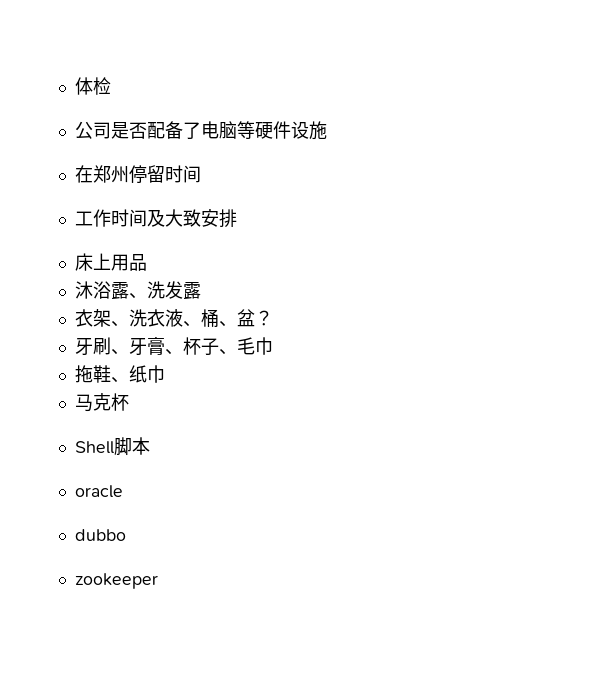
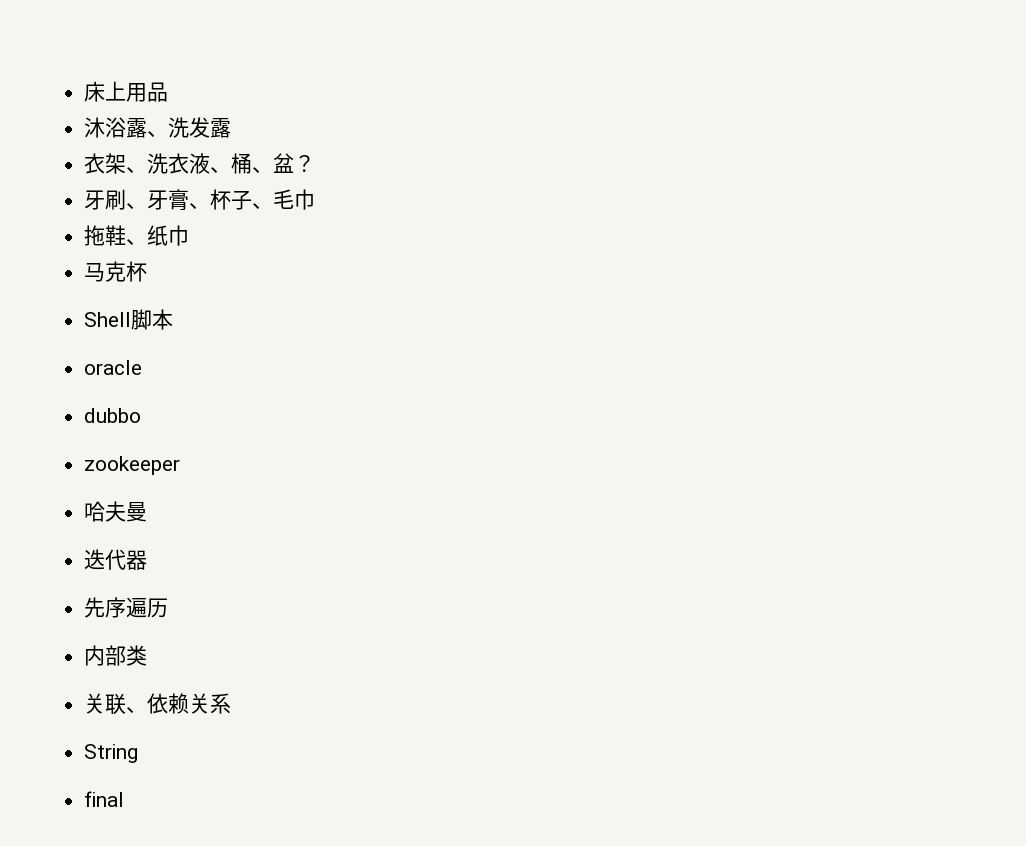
- 体检
- 公司是否配备了电脑等硬件设施
- 在郑州停留时间
- 工作时间及大致安排
+ 哈夫曼
+ 迭代器
+ 先序遍历
+ 内部类
+ 关联、依赖关系
+ String
+ final

